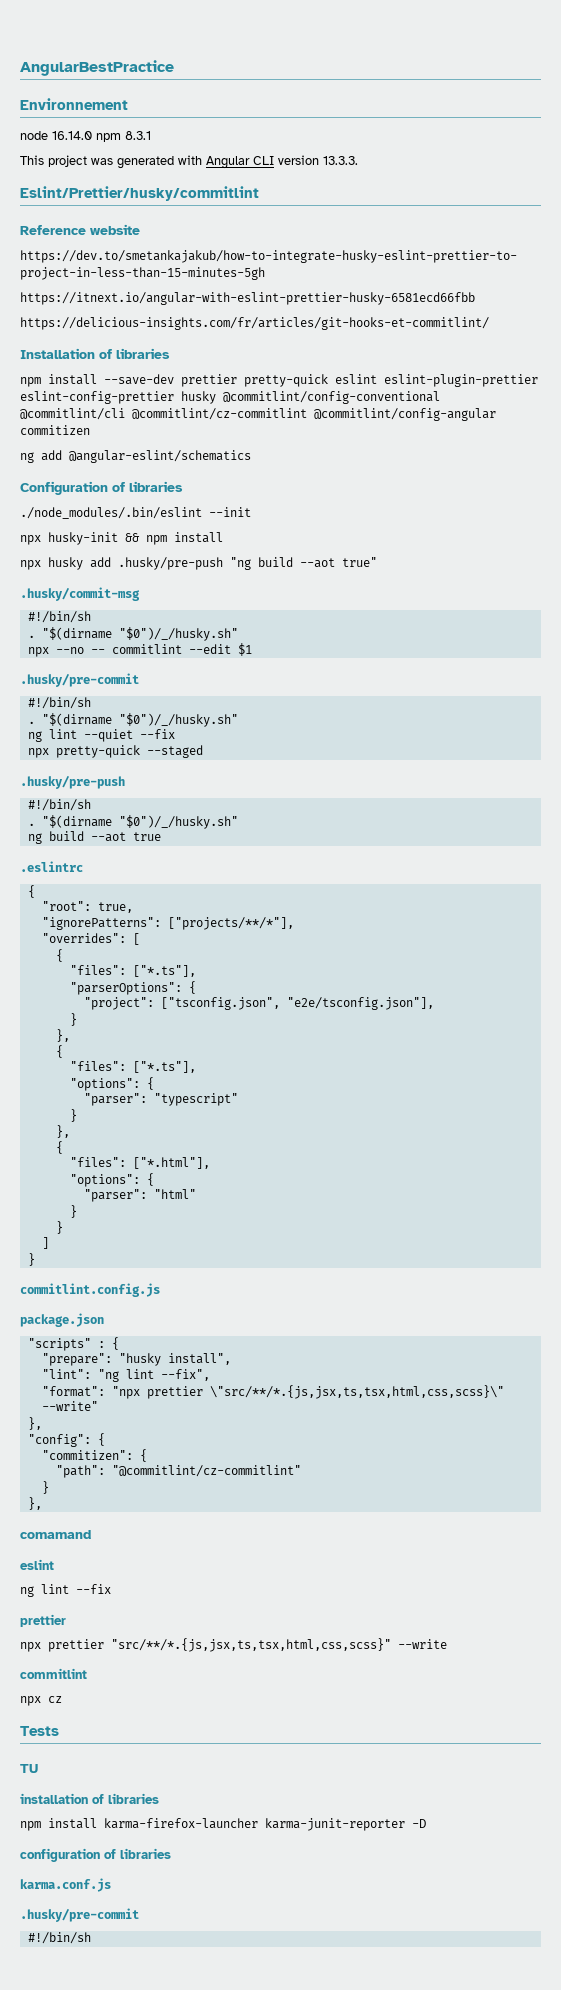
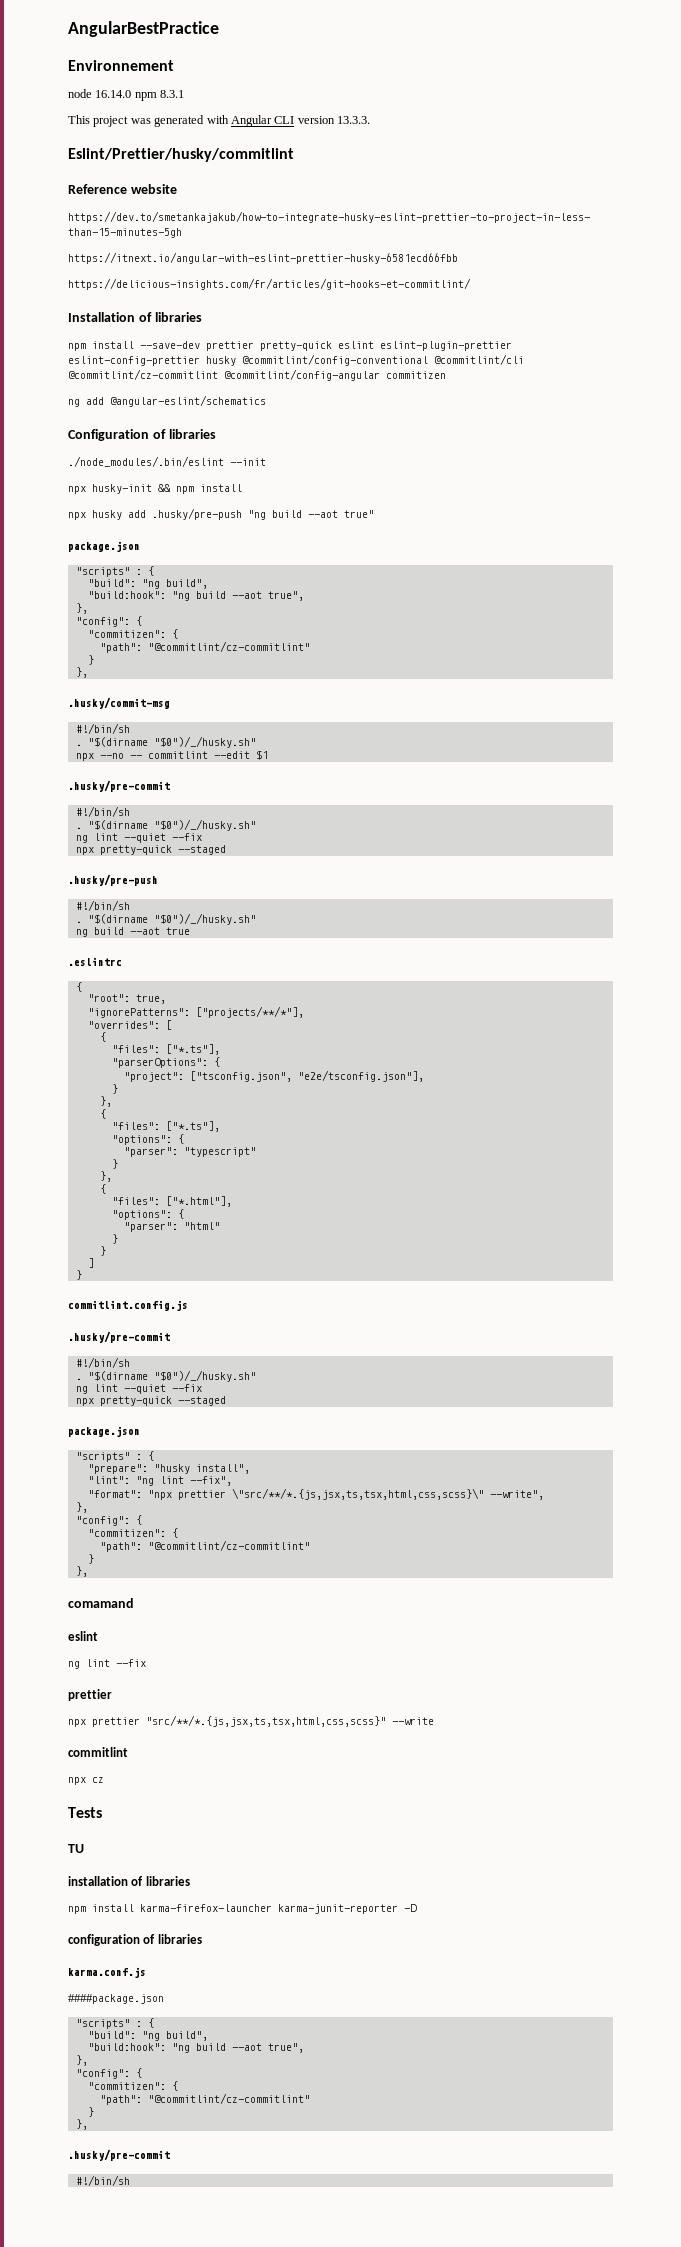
  npx husky add .husky/pre-push "ng build --aot true"
+ package.json
+ "scripts" : {
+ "build": "ng build",
+ "build:hook": "ng build --aot true",
+ },
+ "config": {
+ "commitizen": {
+ "path": "@commitlint/cz-commitlint"
+ }
+ },
  commitlint.config.js
+ .husky/pre-commit
+ #!/bin/sh
+ . "$(dirname "$0")/_/husky.sh"
+ ng lint --quiet --fix
+ npx pretty-quick --staged
- "format": "npx prettier \"src/**/*.{js,jsx,ts,tsx,html,css,scss}\" --write"
+ "format": "npx prettier \"src/**/*.{js,jsx,ts,tsx,html,css,scss}\" --write",
+ ####package.json
+ "scripts" : {
+ "build": "ng build",
+ "build:hook": "ng build --aot true",
+ },
+ "config": {
+ "commitizen": {
+ "path": "@commitlint/cz-commitlint"
+ }
+ },

